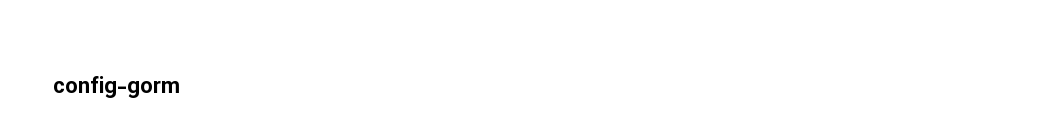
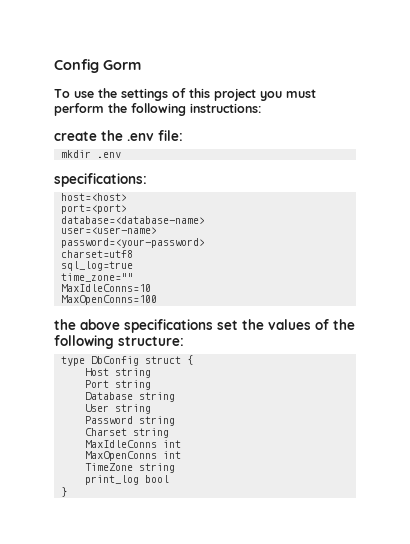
- config-gorm
+ Config Gorm
+ To use the settings of this project you must perform the following instructions:
+ create the .env file:
+ mkdir .env
+ specifications:
+ host=<host>
+ port=<port>
+ database=<database-name>
+ user=<user-name>
+ password=<your-password>
+ charset=utf8
+ sql_log=true
+ time_zone=""
+ MaxIdleConns=10
+ MaxOpenConns=100
+ the above specifications set the values of the following structure:
+ type DbConfig struct {
+ Host string
+ Port string
+ Database string
+ User string
+ Password string
+ Charset string
+ MaxIdleConns int
+ MaxOpenConns int
+ TimeZone string
+ print_log bool
+ }

